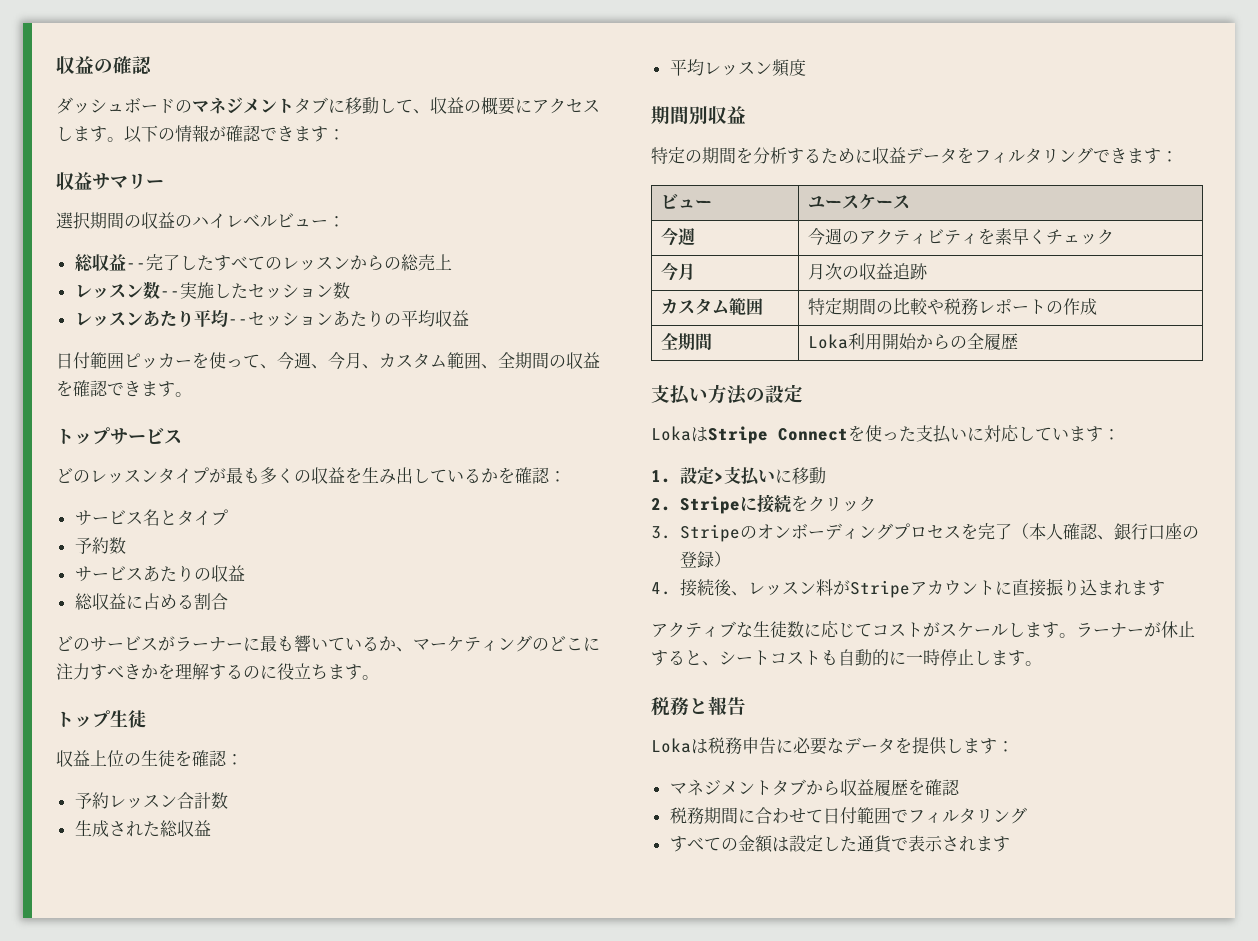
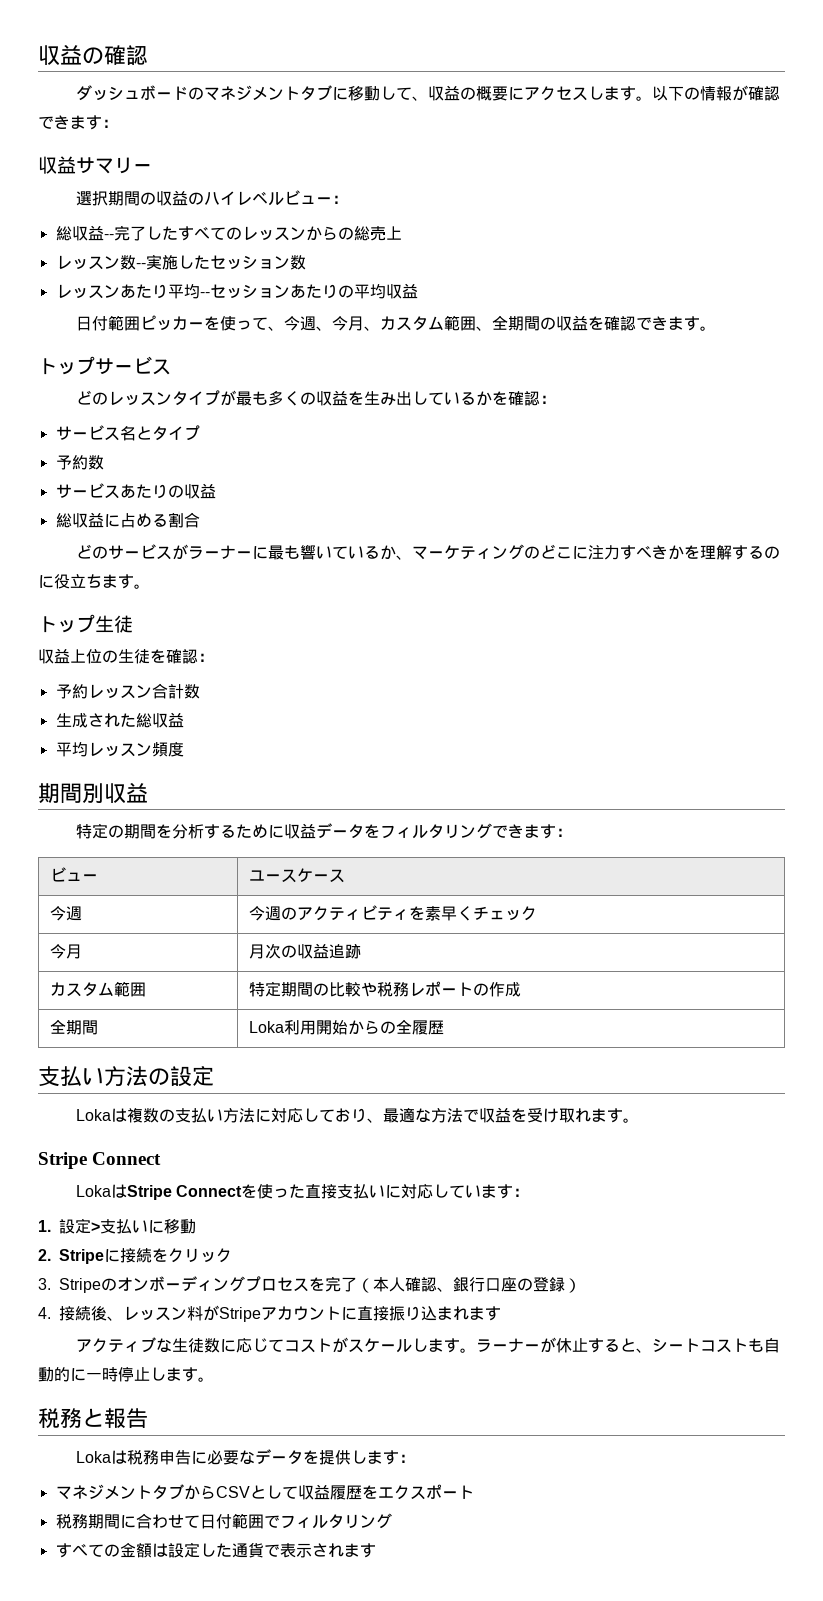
+ Lokaは複数の支払い方法に対応しており、最適な方法で収益を受け取れます。
+ Stripe Connect
- LokaはStripe Connectを使った支払いに対応しています：
+ LokaはStripe Connectを使った直接支払いに対応しています：
- マネジメントタブから収益履歴を確認
+ マネジメントタブからCSVとして収益履歴をエクスポート

